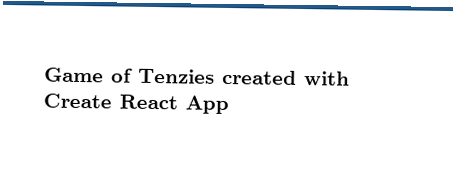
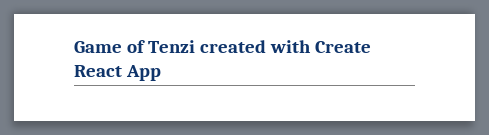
- Game of Tenzies created with Create React App
+ Game of Tenzi created with Create React App

